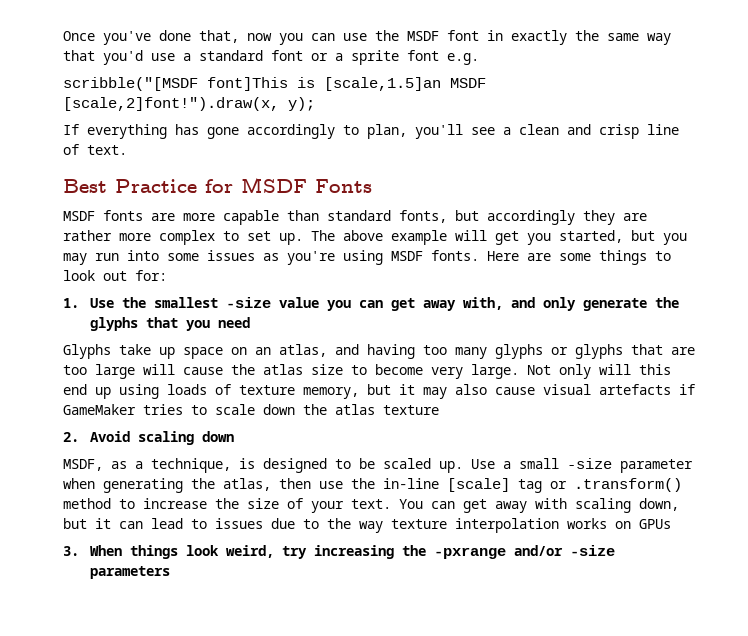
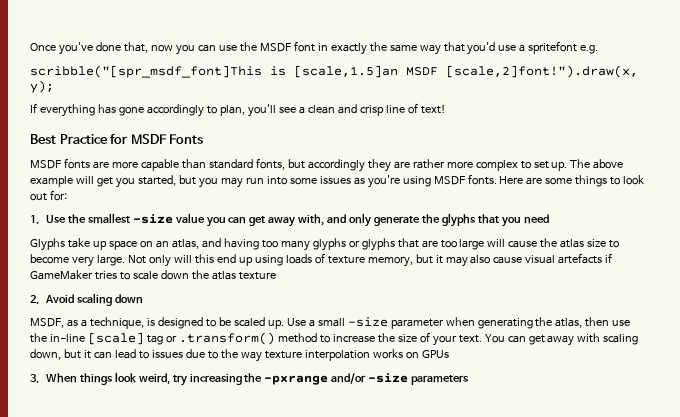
- Once you've done that, now you can use the MSDF font in exactly the same way that you'd use a standard font or a sprite font e.g.
+ Once you've done that, now you can use the MSDF font in exactly the same way that you'd use a spritefont e.g.
- scribble("[MSDF font]This is [scale,1.5]an MSDF [scale,2]font!").draw(x, y);
+ scribble("[spr_msdf_font]This is [scale,1.5]an MSDF [scale,2]font!").draw(x, y);
- If everything has gone accordingly to plan, you'll see a clean and crisp line of text.
+ If everything has gone accordingly to plan, you'll see a clean and crisp line of text!

